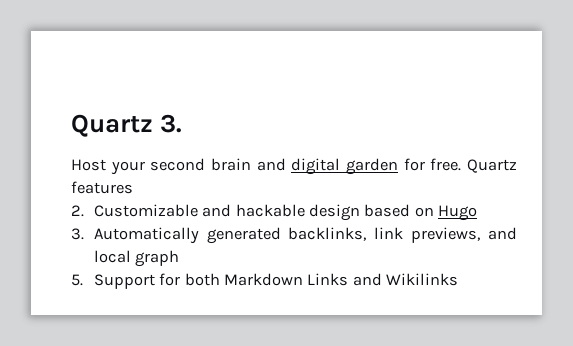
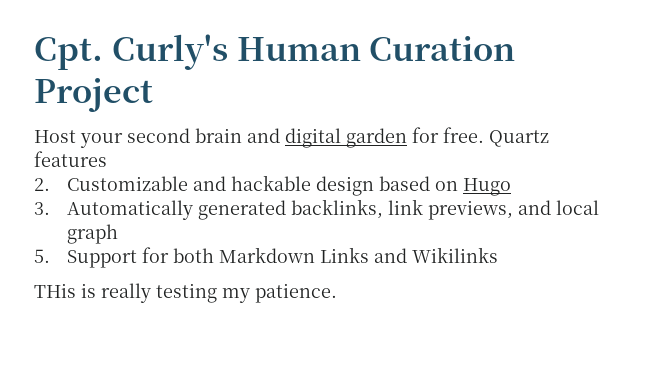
- Quartz 3.
+ Cpt. Curly's Human Curation Project
+ THis is really testing my patience.

